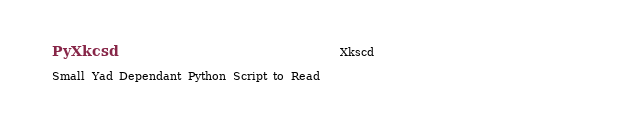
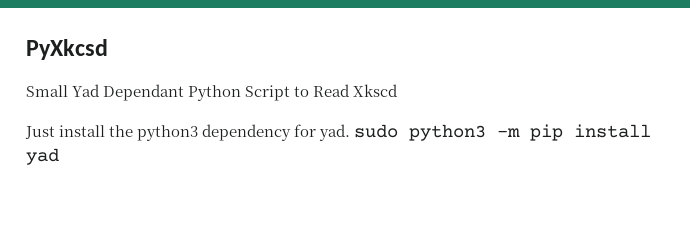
+ Just install the python3 dependency for yad. sudo python3 -m pip install yad

